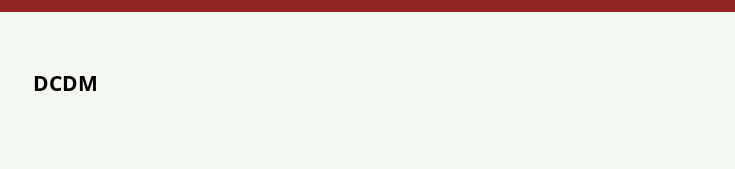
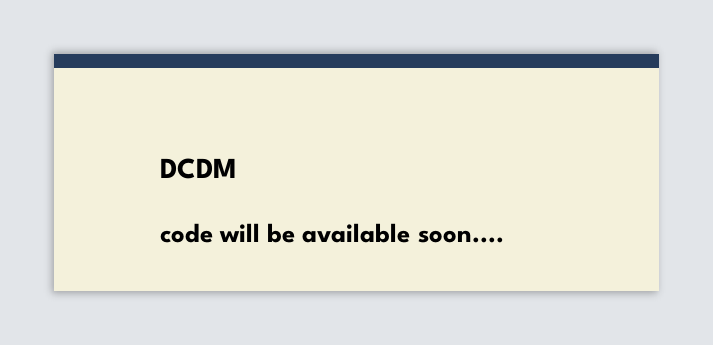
+ code will be available soon....

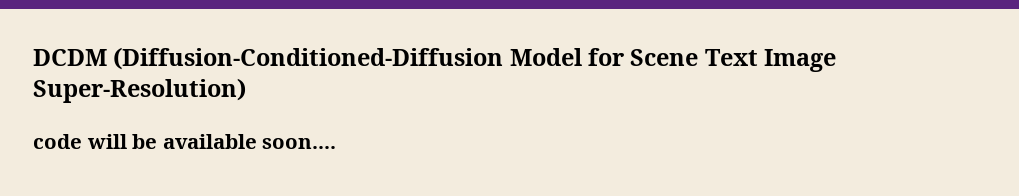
- DCDM
+ DCDM (Diffusion-Conditioned-Diffusion Model for Scene Text Image Super-Resolution)

